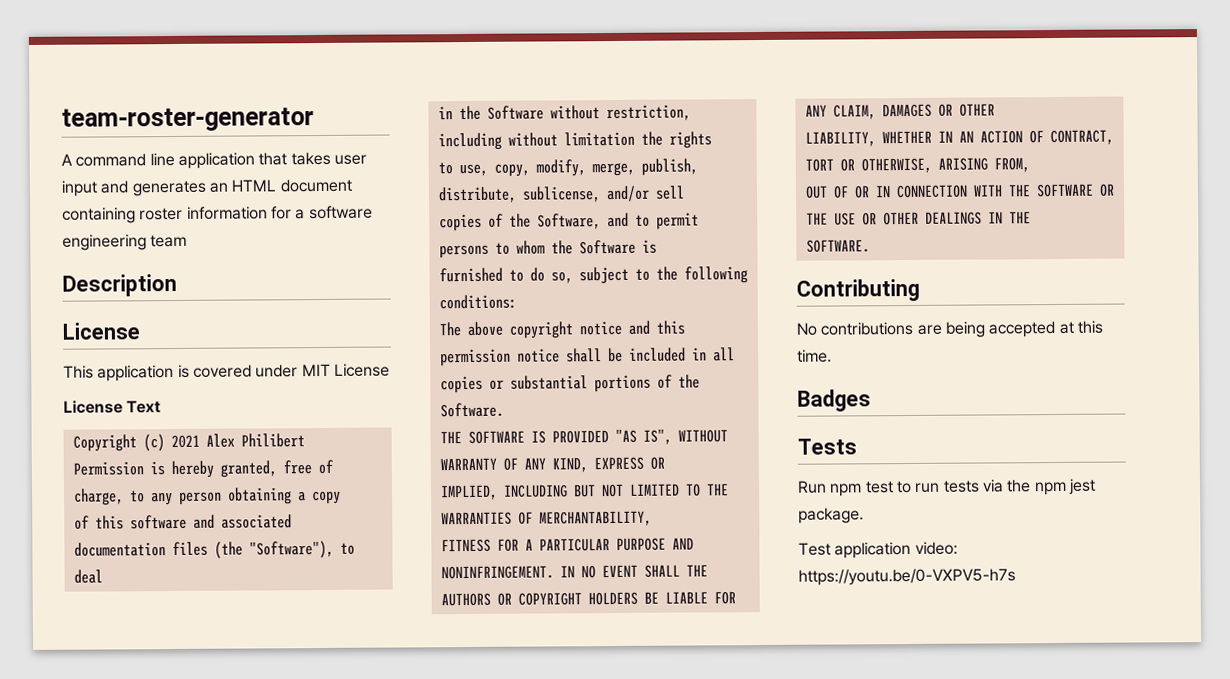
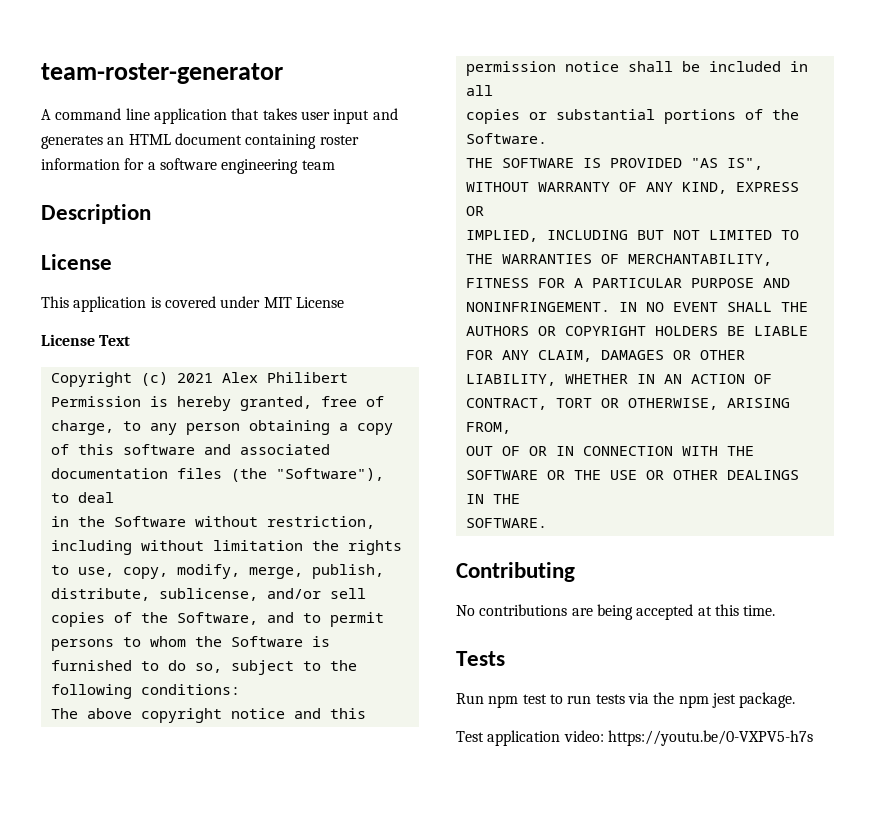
- Badges

